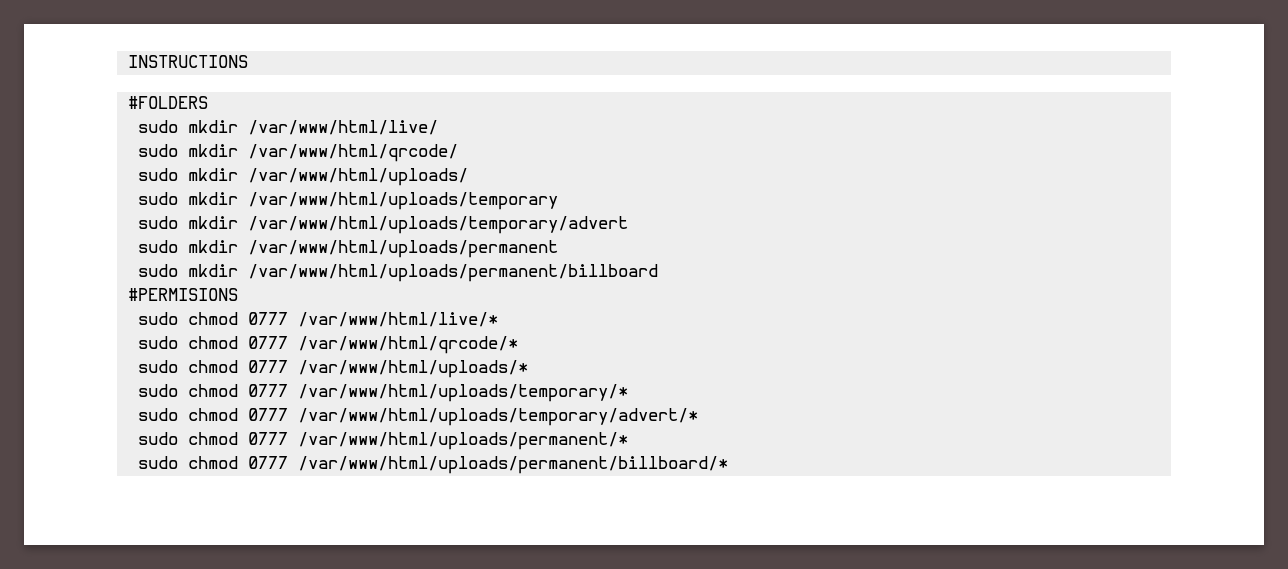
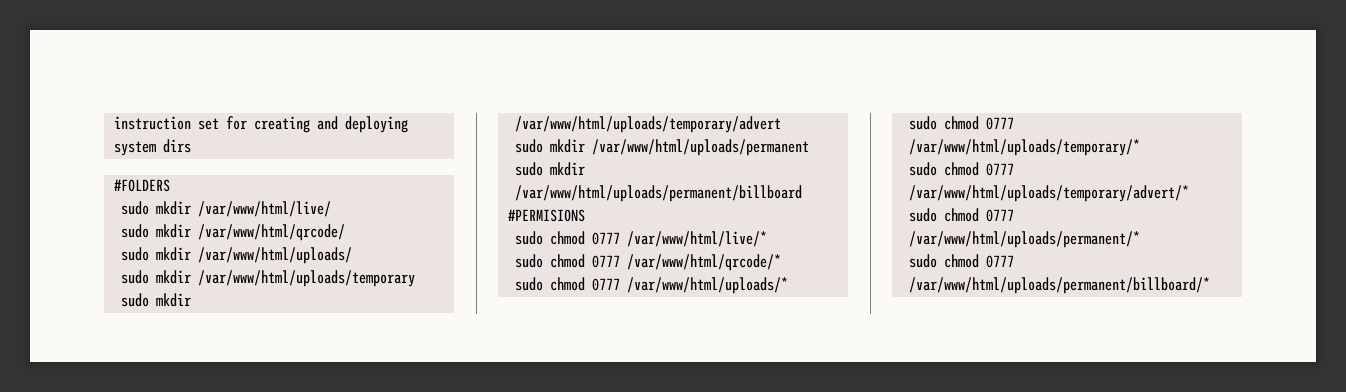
- INSTRUCTIONS
+ instruction set for creating and deploying system dirs

